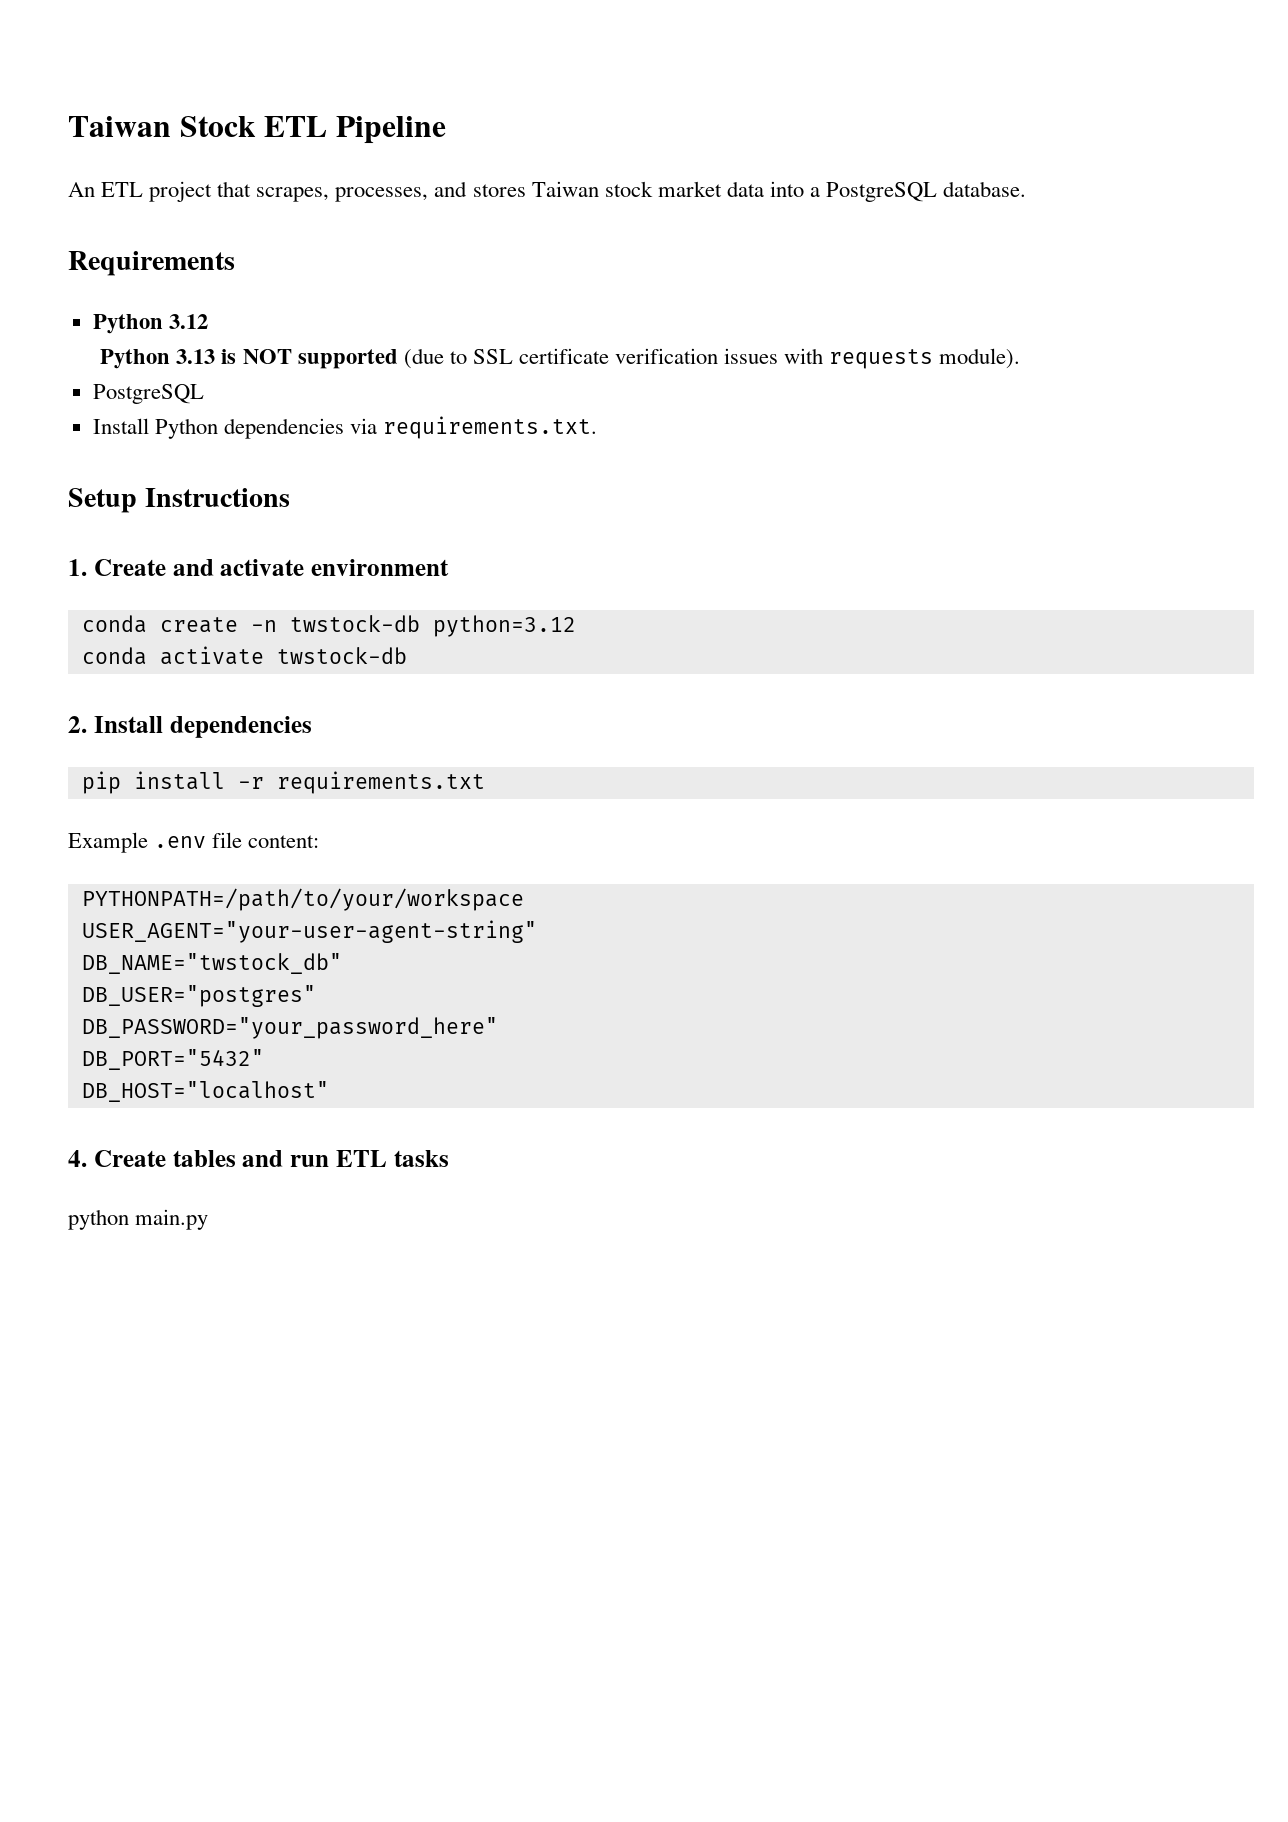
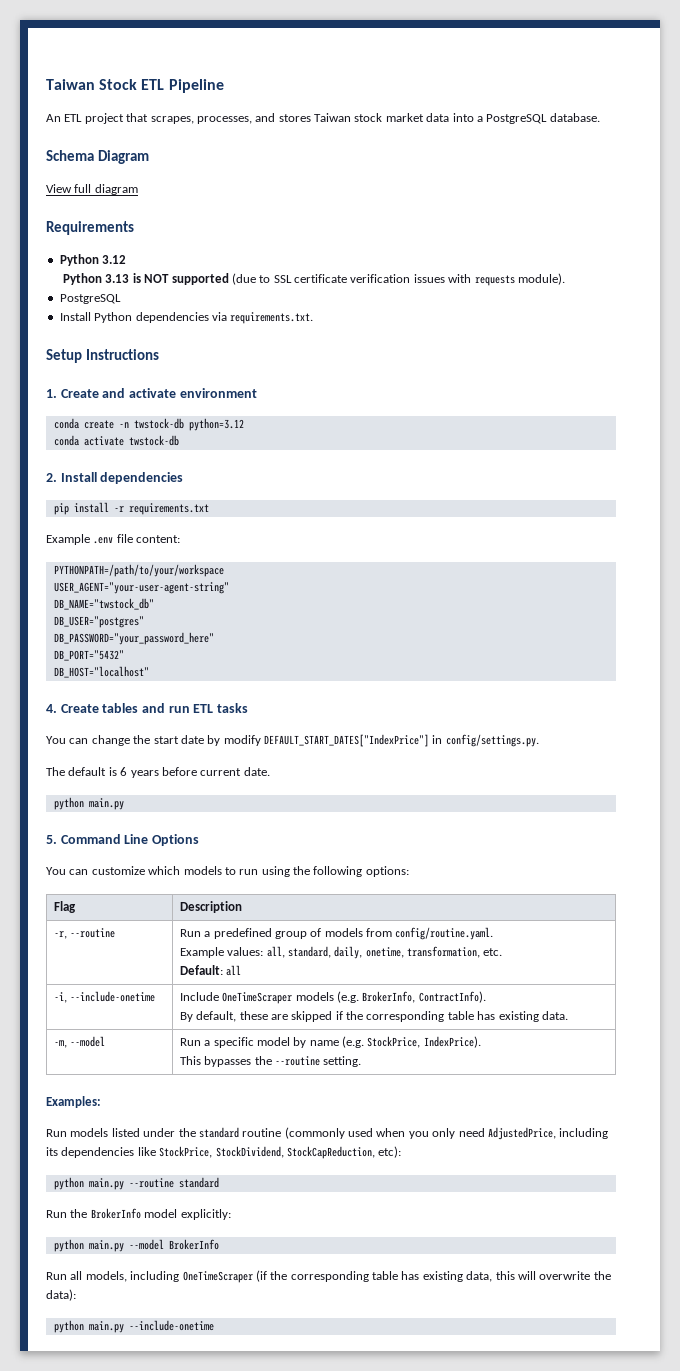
+ Schema Diagram
+ View full diagram
+ You can change the start date by modify DEFAULT_START_DATES["IndexPrice"] in config/settings.py.
+ The default is 6 years before current date.
  python main.py
+ 5. Command Line Options
+ You can customize which models to run using the following options:
+ Flag | Description
+ -r, --routine | Run a predefined group of models from config/routine.yaml.
+ Example values: all, standard, daily, onetime, transformation, etc.
+ Default: all
+ -i, --include-onetime | Include OneTimeScraper models (e.g. BrokerInfo, ContractInfo).
+ By default, these are skipped if the corresponding table has existing data.
+ -m, --model | Run a specific model by name (e.g. StockPrice, IndexPrice).
+ This bypasses the --routine setting.
+ Examples:
+ Run models listed under the standard routine (commonly used when you only need AdjustedPrice, including its dependencies like StockPrice, StockDividend, StockCapReduction, etc):
+ python main.py --routine standard
+ Run the BrokerInfo model explicitly:
+ python main.py --model BrokerInfo
+ Run all models, including OneTimeScraper (if the corresponding table has existing data, this will overwrite the data):
+ python main.py --include-onetime

